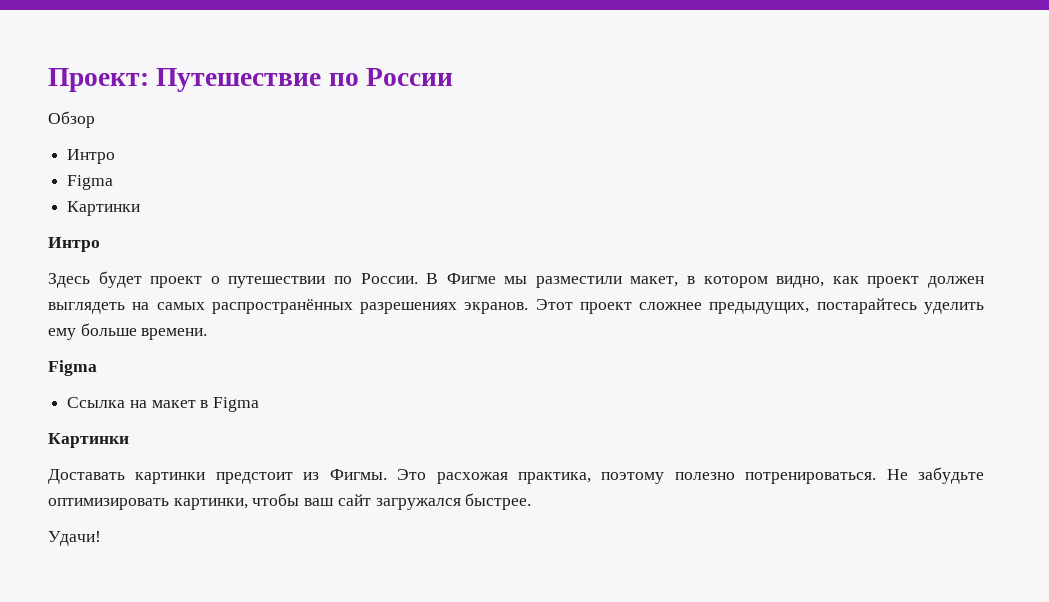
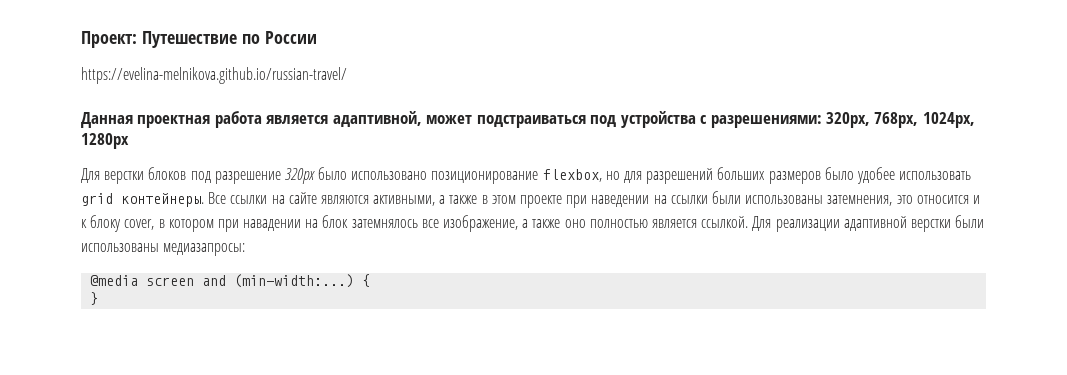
- Обзор
- Интро
- Figma
- Картинки
- Интро
- Здесь будет проект о путешествии по России. В Фигме мы разместили макет, в котором видно, как проект должен выглядеть на самых распространённых разрешениях экранов. Этот проект сложнее предыдущих, постарайтесь уделить ему больше времени.
- Figma
- Ссылка на макет в Figma
- Картинки
- Доставать картинки предстоит из Фигмы. Это расхожая практика, поэтому полезно потренироваться. Не забудьте оптимизировать картинки, чтобы ваш сайт загружался быстрее.
- Удачи!
+ https://evelina-melnikova.github.io/russian-travel/
+ Данная проектная работа является адаптивной, может подстраиваться под устройства с разрешениями: 320рх, 768рх, 1024рх, 1280рх
+ Для верстки блоков под разрешение 320рх было использовано позиционирование flexbox, но для разрешений больших размеров было удобее использовать grid контейнеры. Все ссылки на сайте являются активными, а также в этом проекте при наведении на ссылки были использованы затемнения, это относится и к блоку cover, в котором при навадении на блок затемнялось все изображение, а также оно полностью является ссылкой. Для реализации адаптивной верстки были использованы медиазапросы:
+ @media screen and (min-width:...) {
+ }

